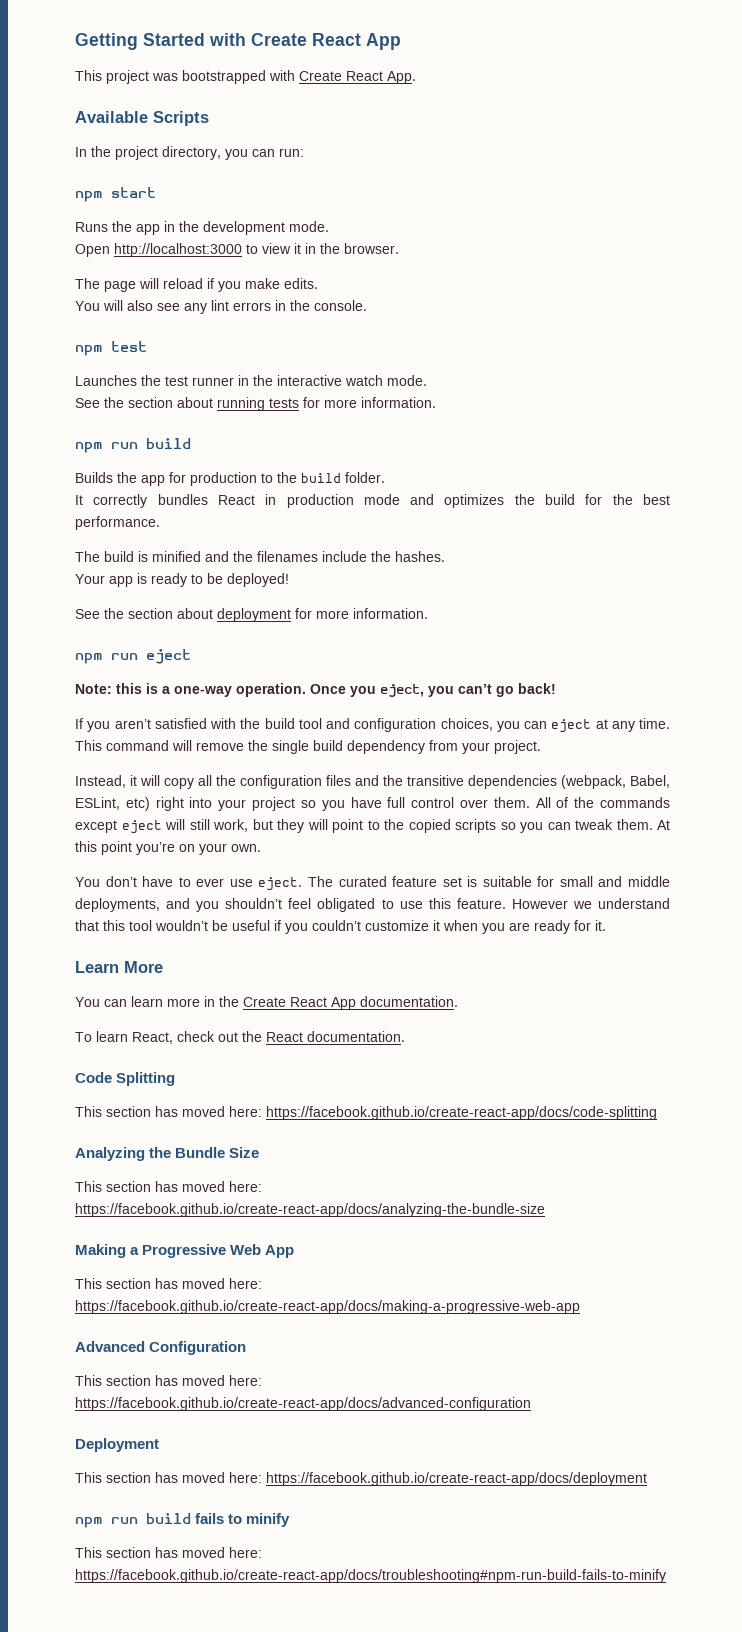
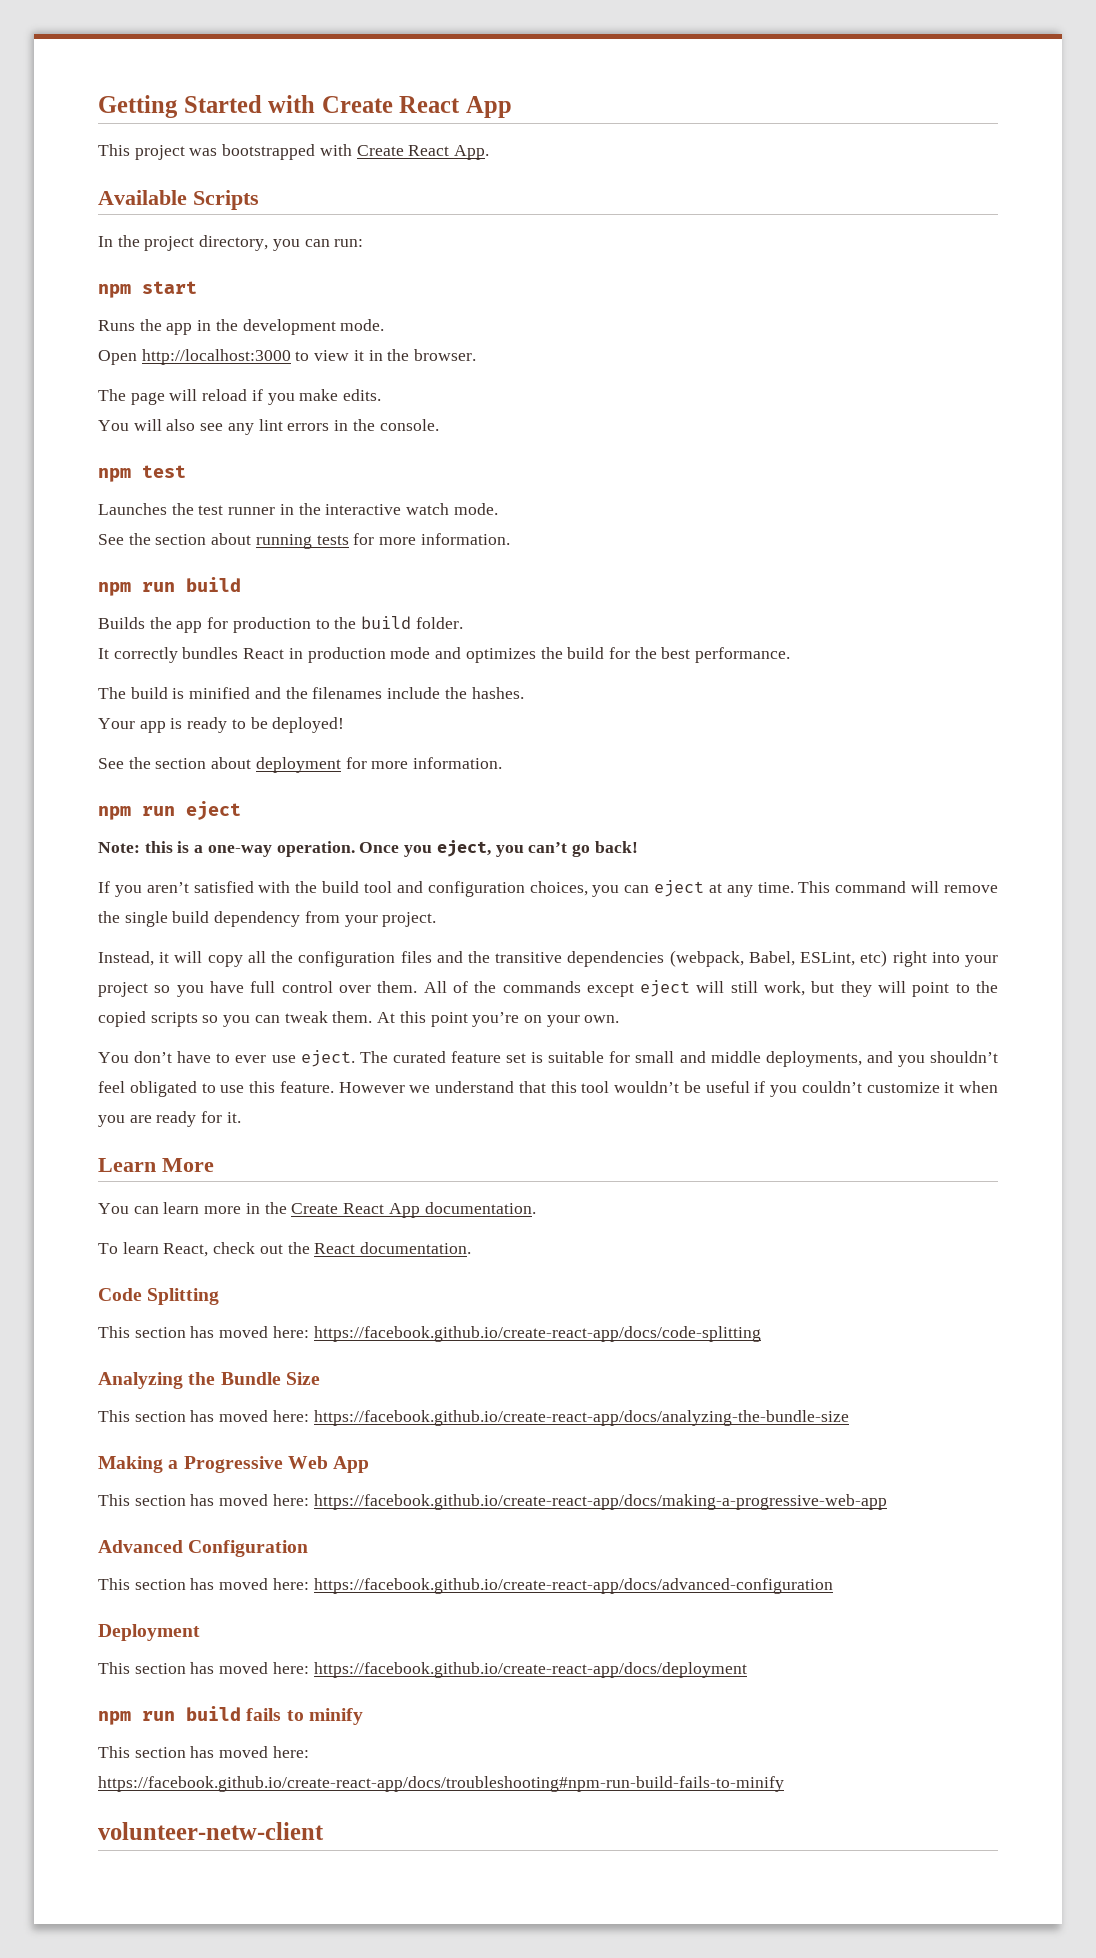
+ volunteer-netw-client

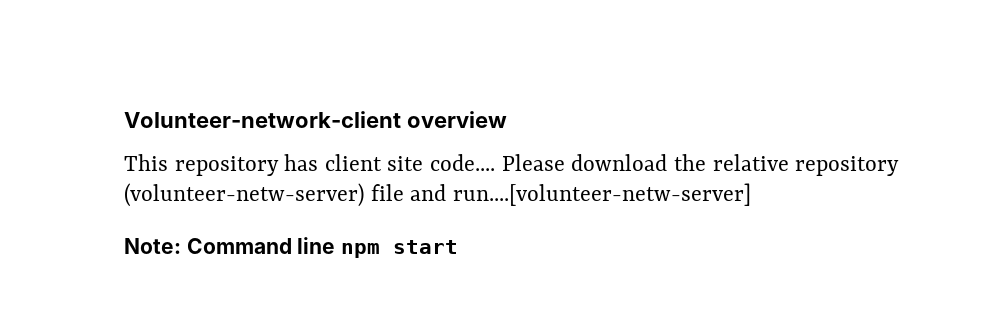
- Getting Started with Create React App
- This project was bootstrapped with Create React App.
- Available Scripts
- In the project directory, you can run:
- npm start
- Runs the app in the development mode.
- Open http://localhost:3000 to view it in the browser.
- The page will reload if you make edits.
- You will also see any lint errors in the console.
- npm test
- Launches the test runner in the interactive watch mode.
- See the section about running tests for more information.
- npm run build
- Builds the app for production to the build folder.
- It correctly bundles React in production mode and optimizes the build for the best performance.
- The build is minified and the filenames include the hashes.
- Your app is ready to be deployed!
- See the section about deployment for more information.
- npm run eject
- Note: this is a one-way operation. Once you eject, you can’t go back!
- If you aren’t satisfied with the build tool and configuration choices, you can eject at any time. This command will remove the single build dependency from your project.
- Instead, it will copy all the configuration files and the transitive dependencies (webpack, Babel, ESLint, etc) right into your project so you have full control over them. All of the commands except eject will still work, but they will point to the copied scripts so you can tweak them. At this point you’re on your own.
- You don’t have to ever use eject. The curated feature set is suitable for small and middle deployments, and you shouldn’t feel obligated to use this feature. However we understand that this tool wouldn’t be useful if you couldn’t customize it when you are ready for it.
- Learn More
- You can learn more in the Create React App documentation.
- To learn React, check out the React documentation.
- Code Splitting
- This section has moved here: https://facebook.github.io/create-react-app/docs/code-splitting
- Analyzing the Bundle Size
- This section has moved here: https://facebook.github.io/create-react-app/docs/analyzing-the-bundle-size
- Making a Progressive Web App
- This section has moved here: https://facebook.github.io/create-react-app/docs/making-a-progressive-web-app
- Advanced Configuration
- This section has moved here: https://facebook.github.io/create-react-app/docs/advanced-configuration
- Deployment
- This section has moved here: https://facebook.github.io/create-react-app/docs/deployment
- npm run build fails to minify
- This section has moved here: https://facebook.github.io/create-react-app/docs/troubleshooting#npm-run-build-fails-to-minify
- volunteer-netw-client
+ Volunteer-network-client overview
+ This repository has client site code.... Please download the relative repository (volunteer-netw-server) file and run....[volunteer-netw-server]
+ Note: Command line npm start

